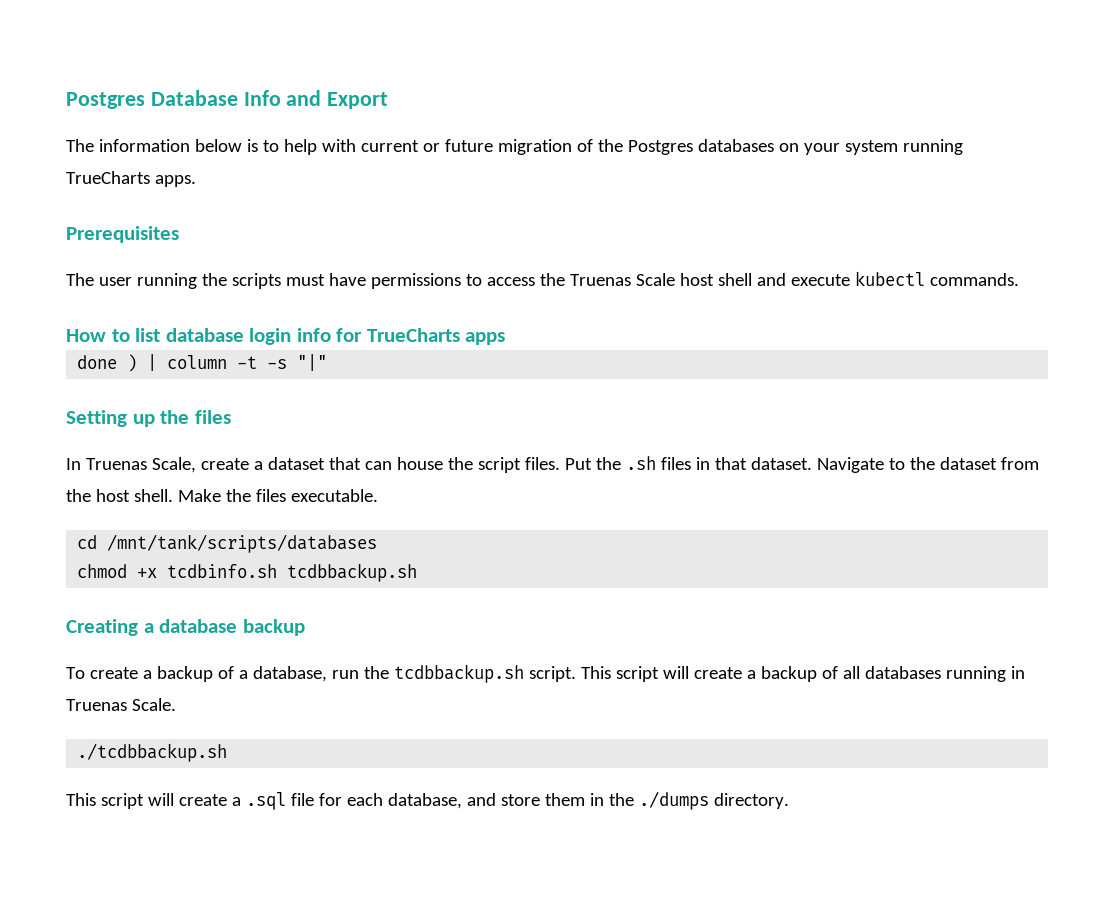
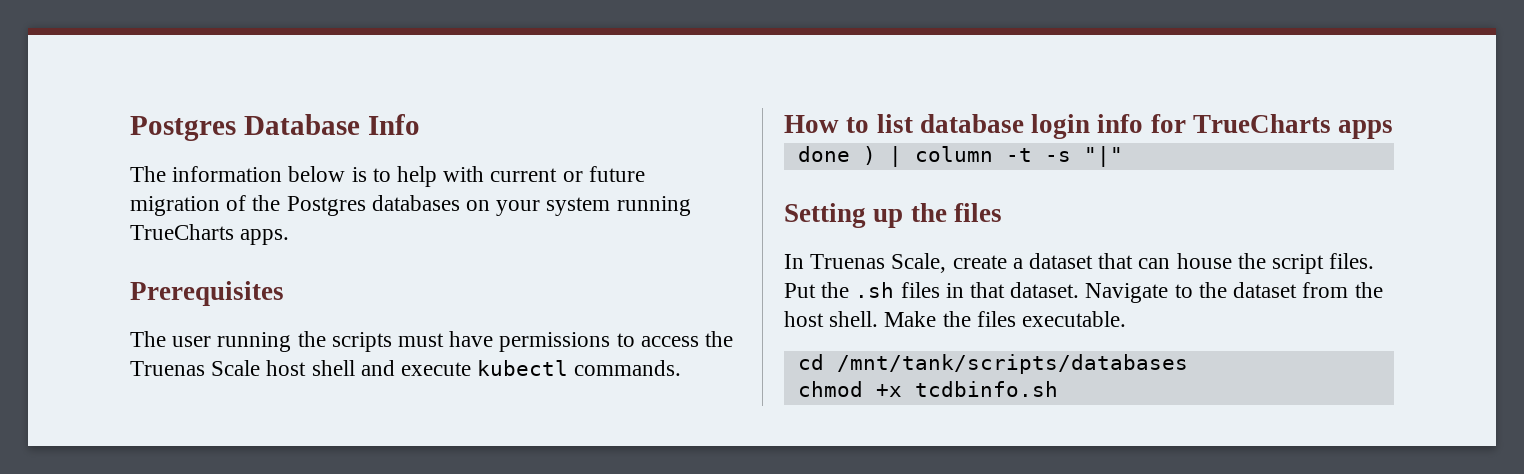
- Postgres Database Info and Export
+ Postgres Database Info
- chmod +x tcdbinfo.sh tcdbbackup.sh
- Creating a database backup
- To create a backup of a database, run the tcdbbackup.sh script. This script will create a backup of all databases running in Truenas Scale.
- ./tcdbbackup.sh
- This script will create a .sql file for each database, and store them in the ./dumps directory.
+ chmod +x tcdbinfo.sh

